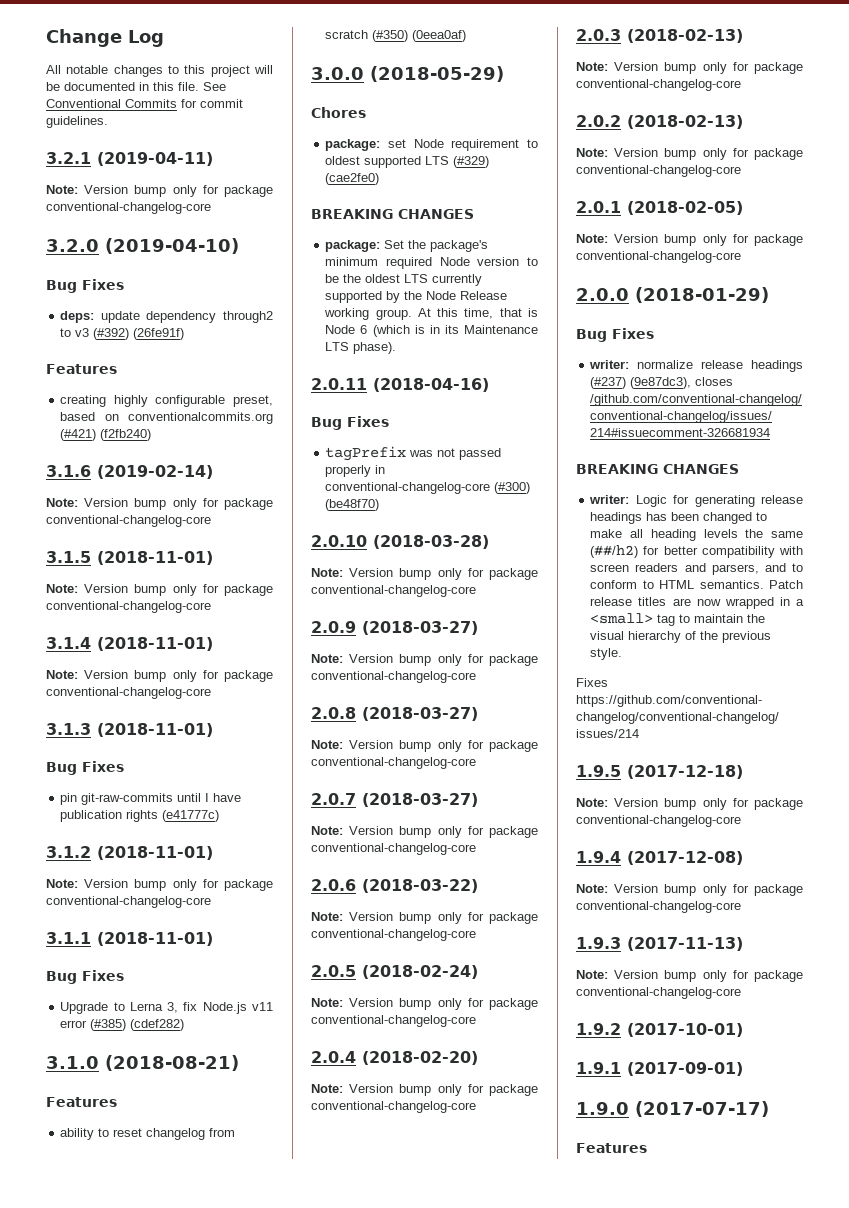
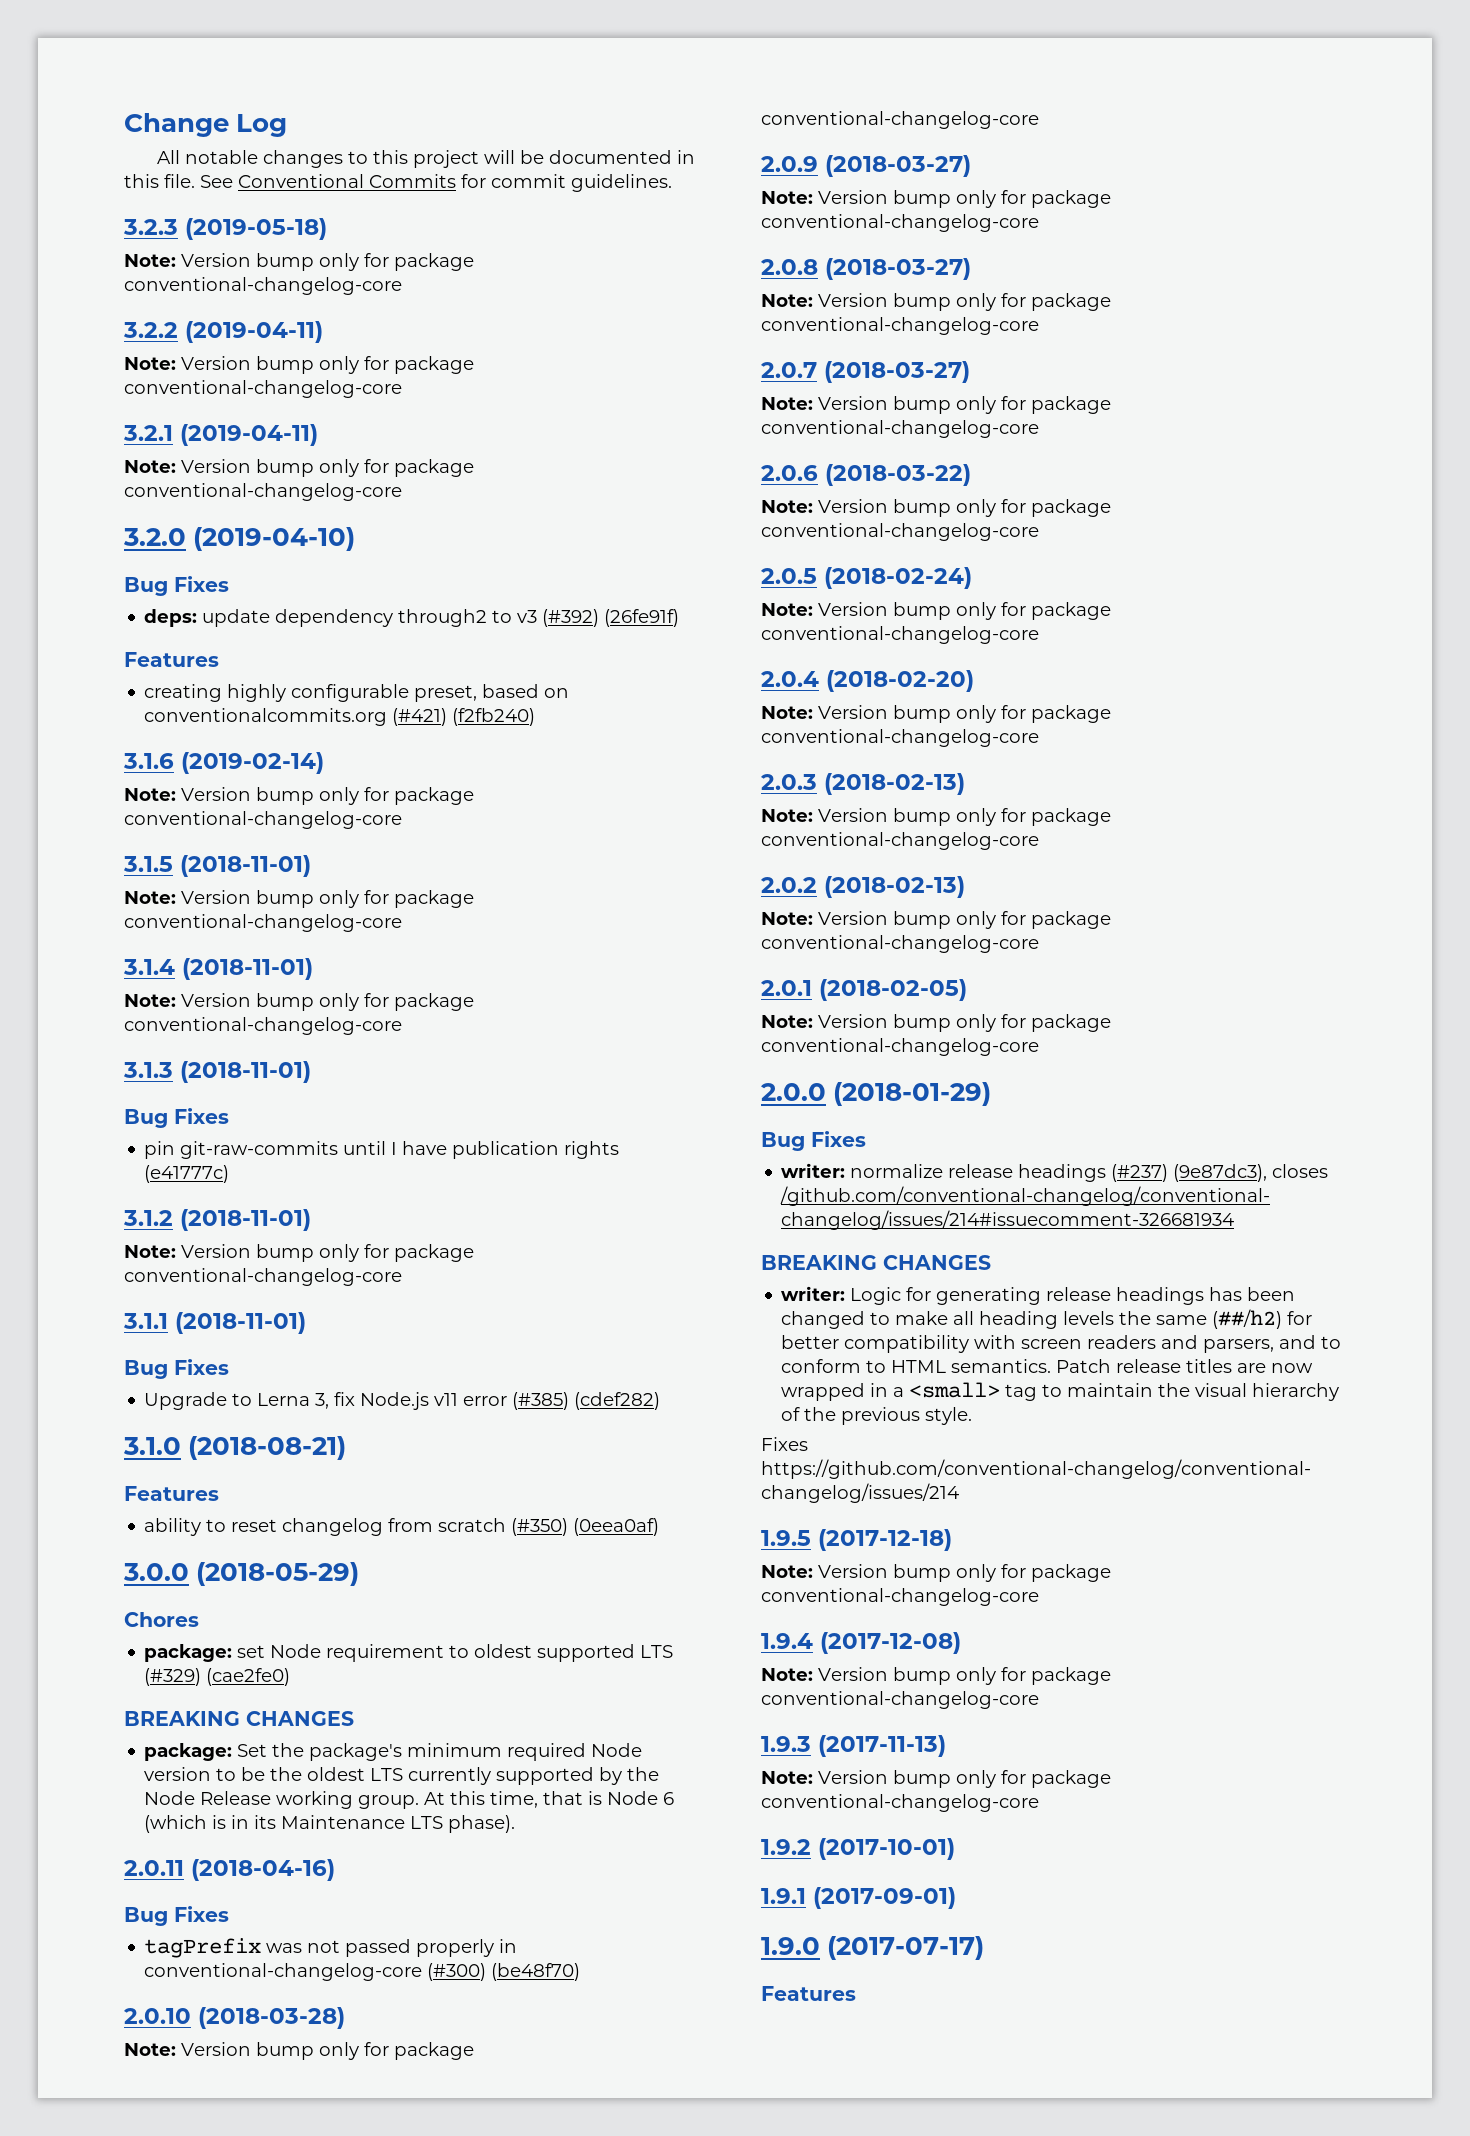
+ 3.2.3 (2019-05-18)
+ Note: Version bump only for package conventional-changelog-core
+ 3.2.2 (2019-04-11)
+ Note: Version bump only for package conventional-changelog-core

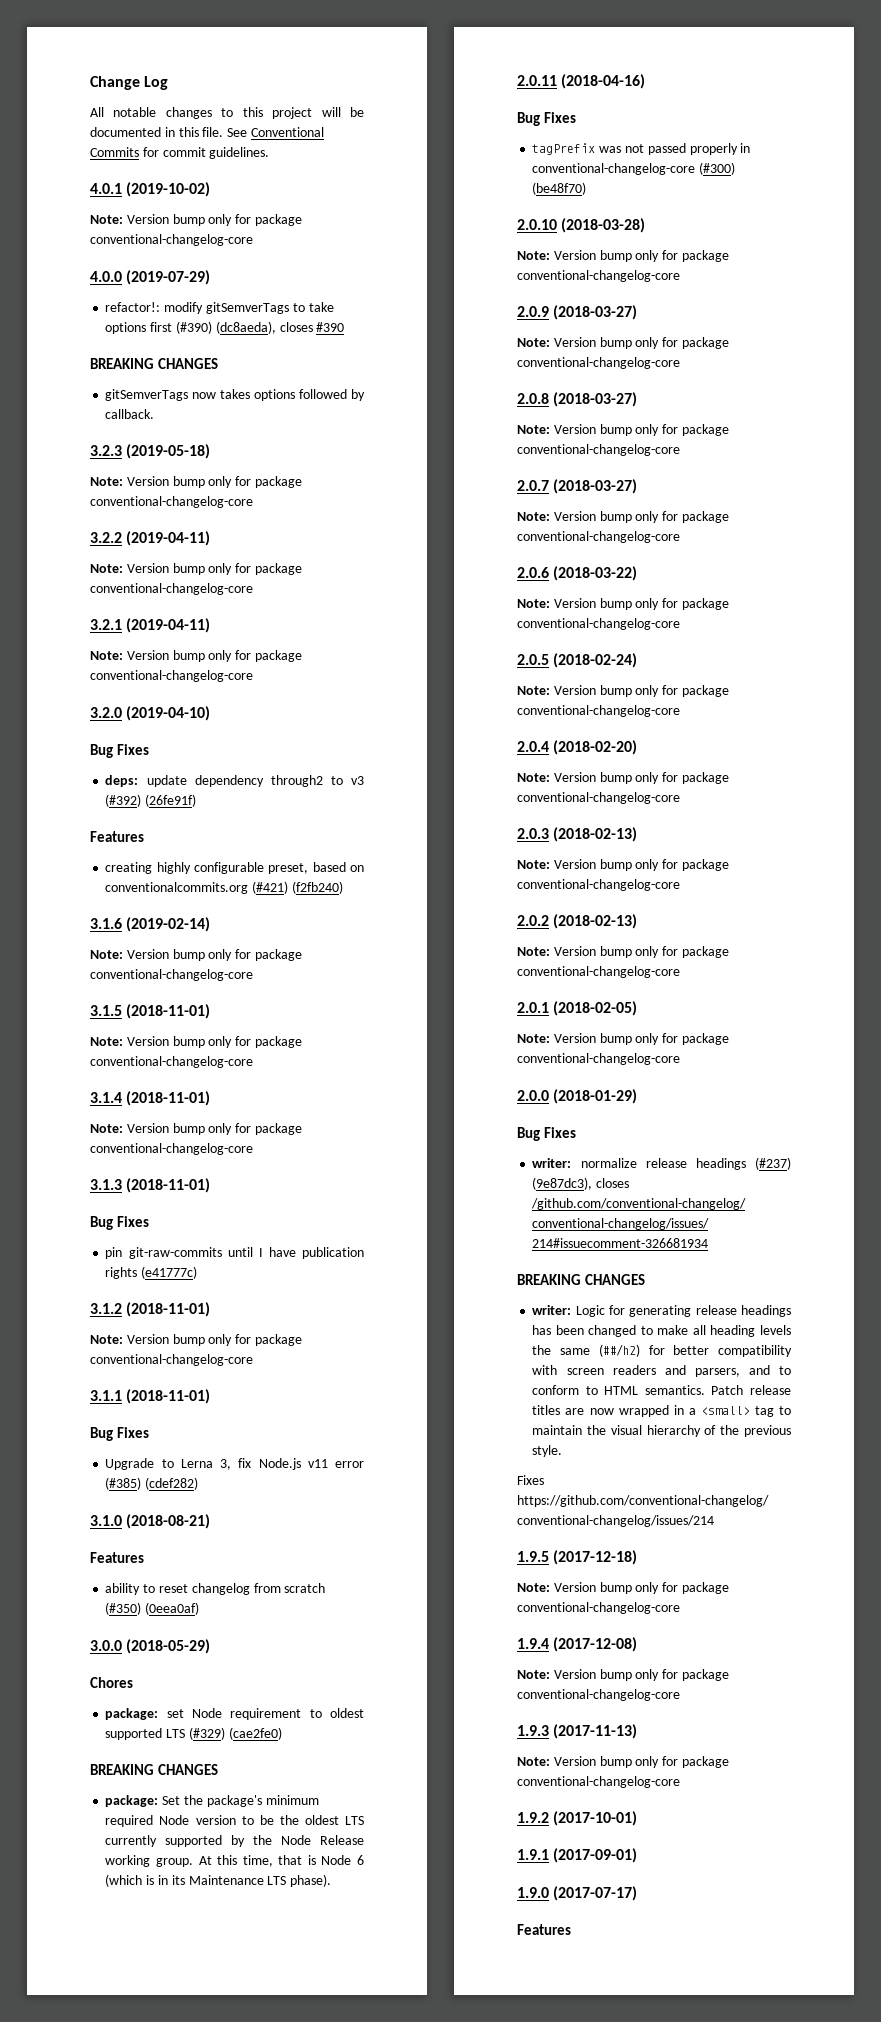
+ 4.0.1 (2019-10-02)
+ Note: Version bump only for package conventional-changelog-core
+ 4.0.0 (2019-07-29)
+ refactor!: modify gitSemverTags to take options first (#390) (dc8aeda), closes #390
+ BREAKING CHANGES
+ gitSemverTags now takes options followed by callback.

